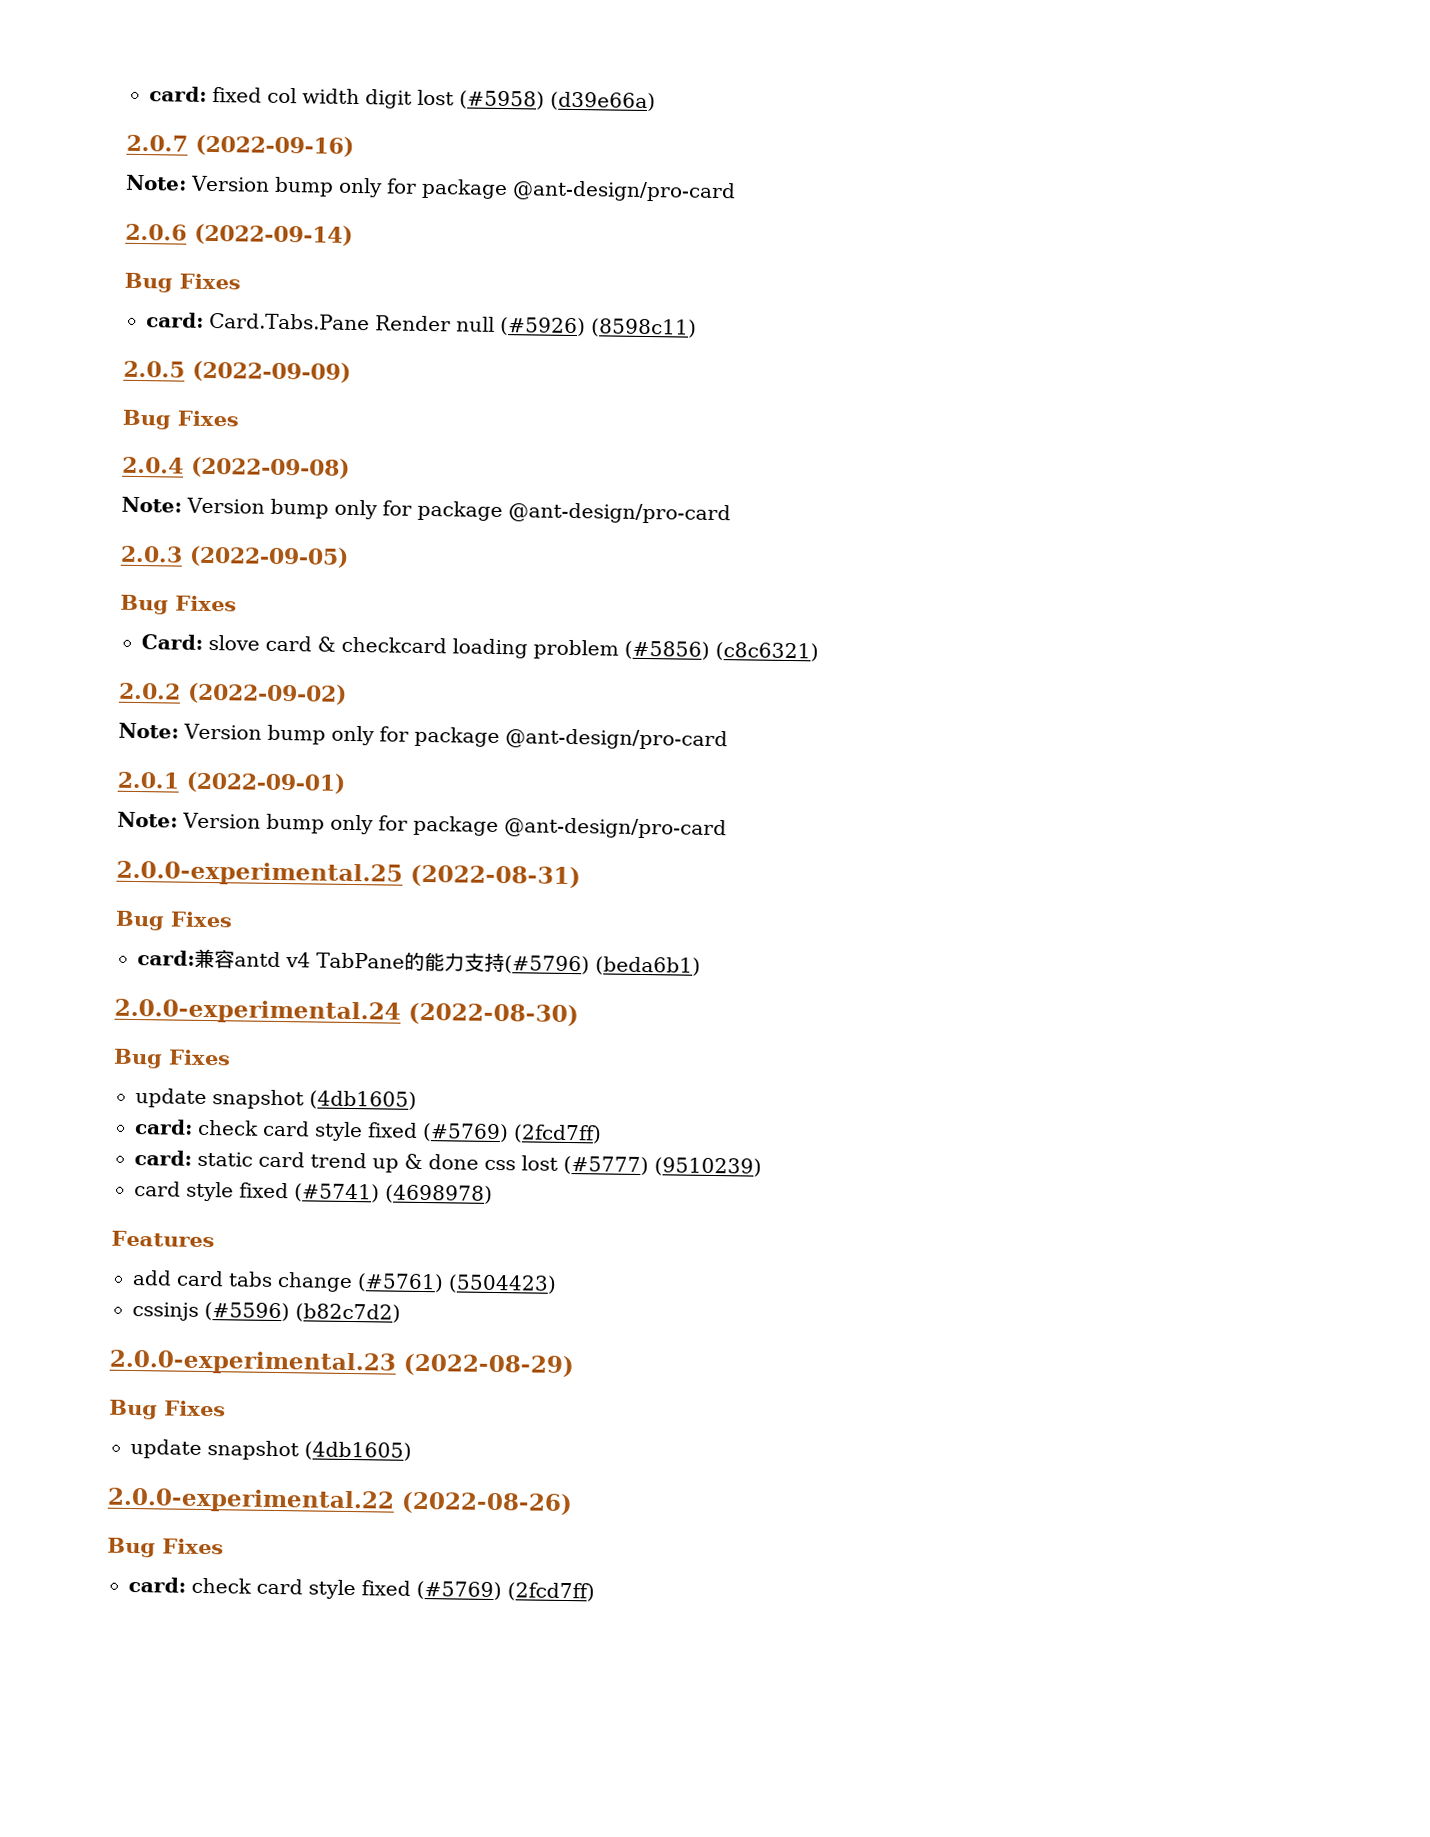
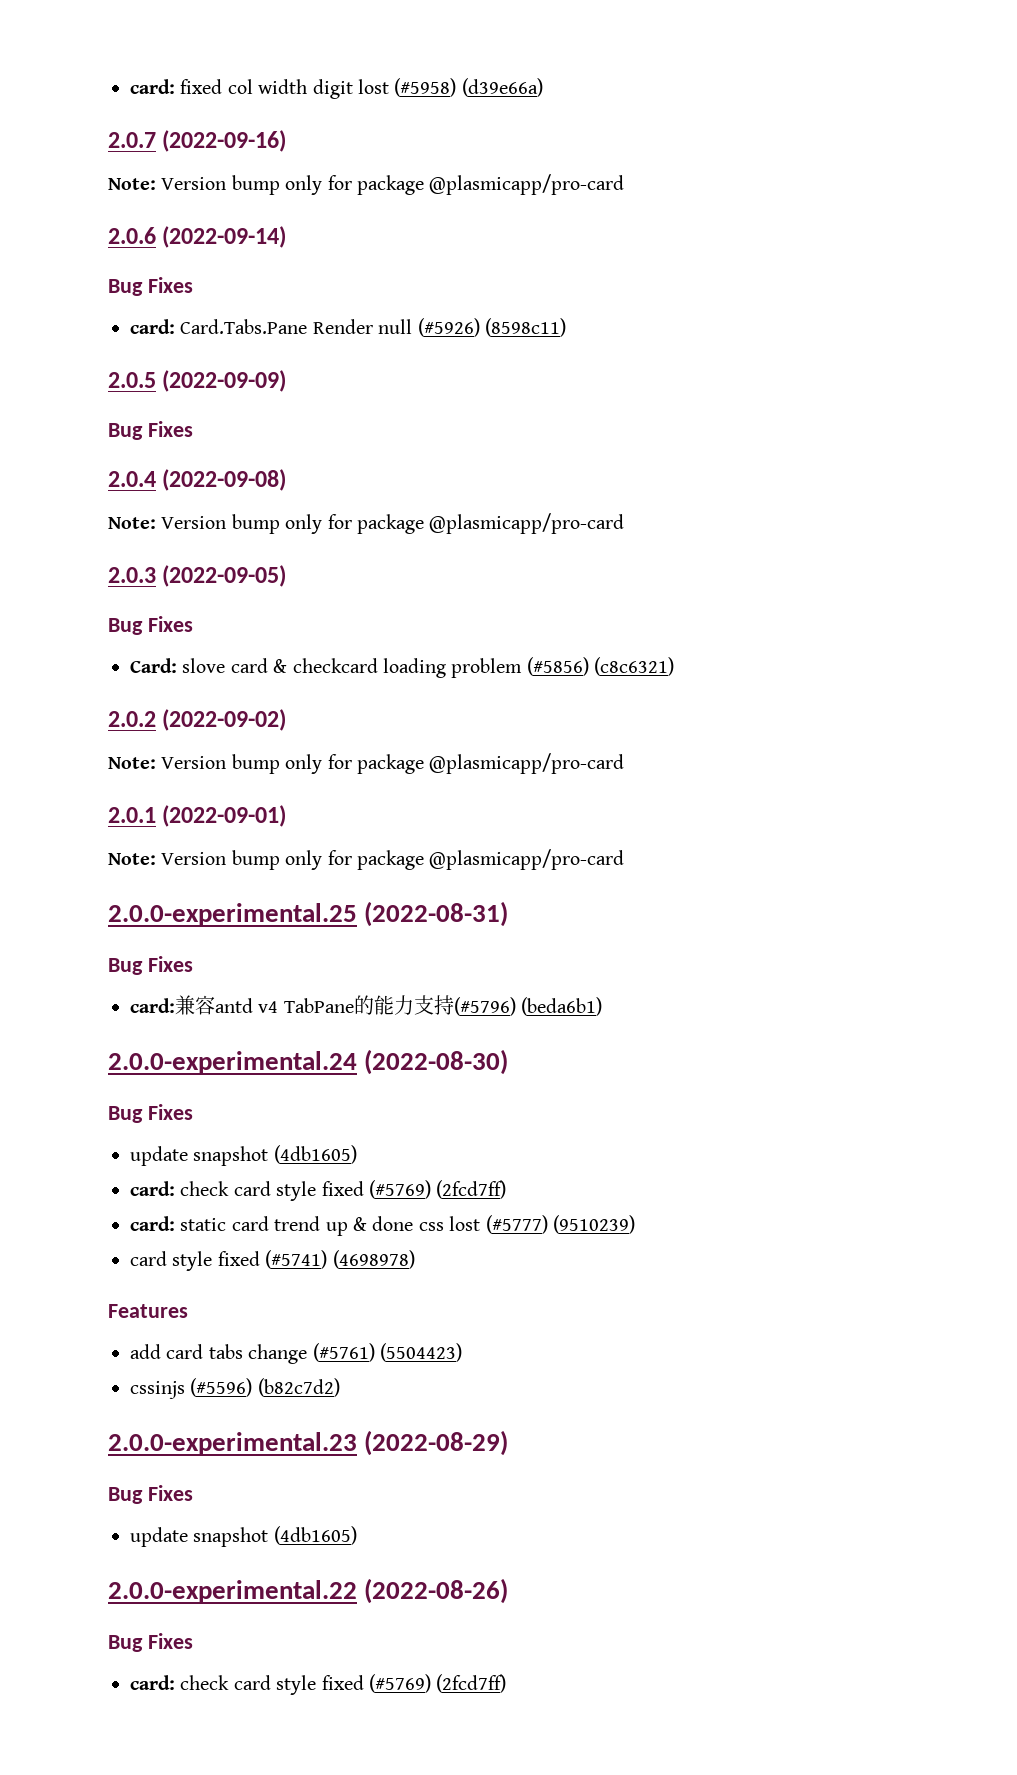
  2.0.7 (2022-09-16)
- Note: Version bump only for package @ant-design/pro-card
+ Note: Version bump only for package @plasmicapp/pro-card
  2.0.4 (2022-09-08)
- Note: Version bump only for package @ant-design/pro-card
+ Note: Version bump only for package @plasmicapp/pro-card
  2.0.2 (2022-09-02)
- Note: Version bump only for package @ant-design/pro-card
+ Note: Version bump only for package @plasmicapp/pro-card
  2.0.1 (2022-09-01)
- Note: Version bump only for package @ant-design/pro-card
+ Note: Version bump only for package @plasmicapp/pro-card

